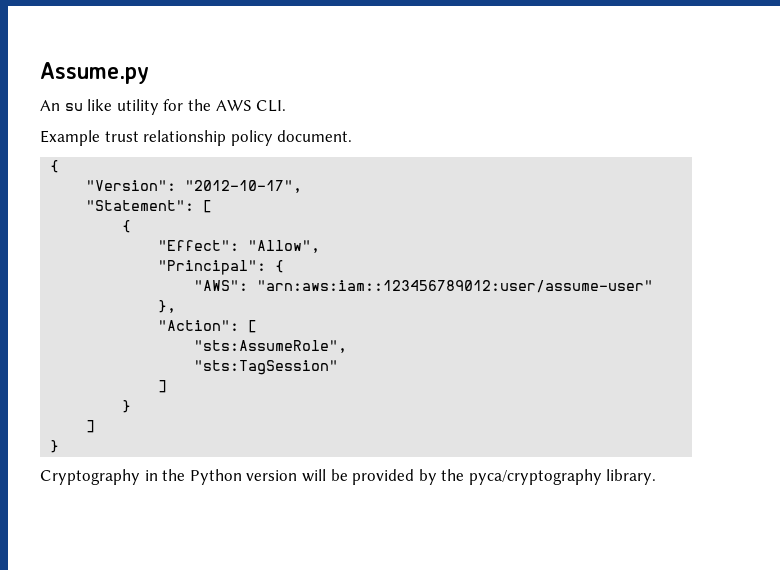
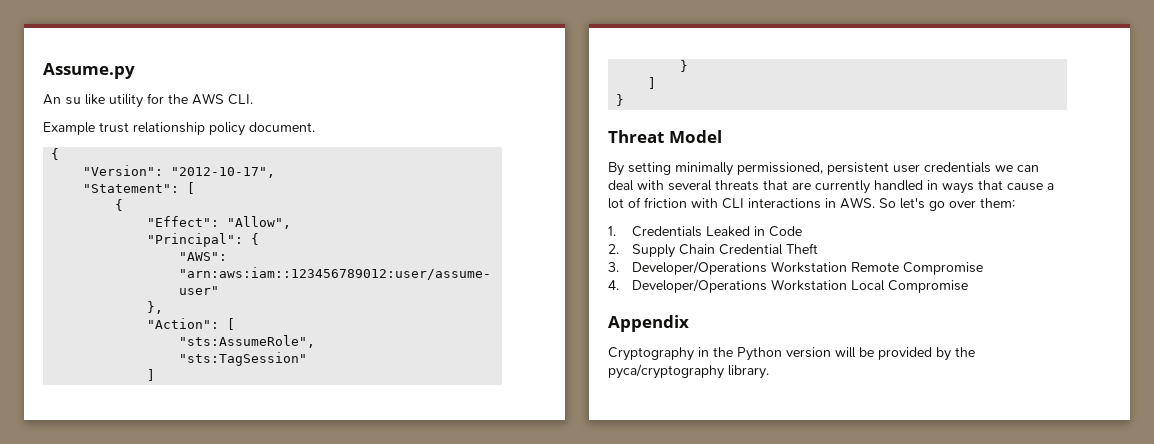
+ Threat Model
+ By setting minimally permissioned, persistent user credentials we can deal with several threats that are currently handled in ways that cause a lot of friction with CLI interactions in AWS. So let's go over them:
+ 1. Credentials Leaked in Code
+ 2. Supply Chain Credential Theft
+ 3. Developer/Operations Workstation Remote Compromise
+ 4. Developer/Operations Workstation Local Compromise
+ Appendix

